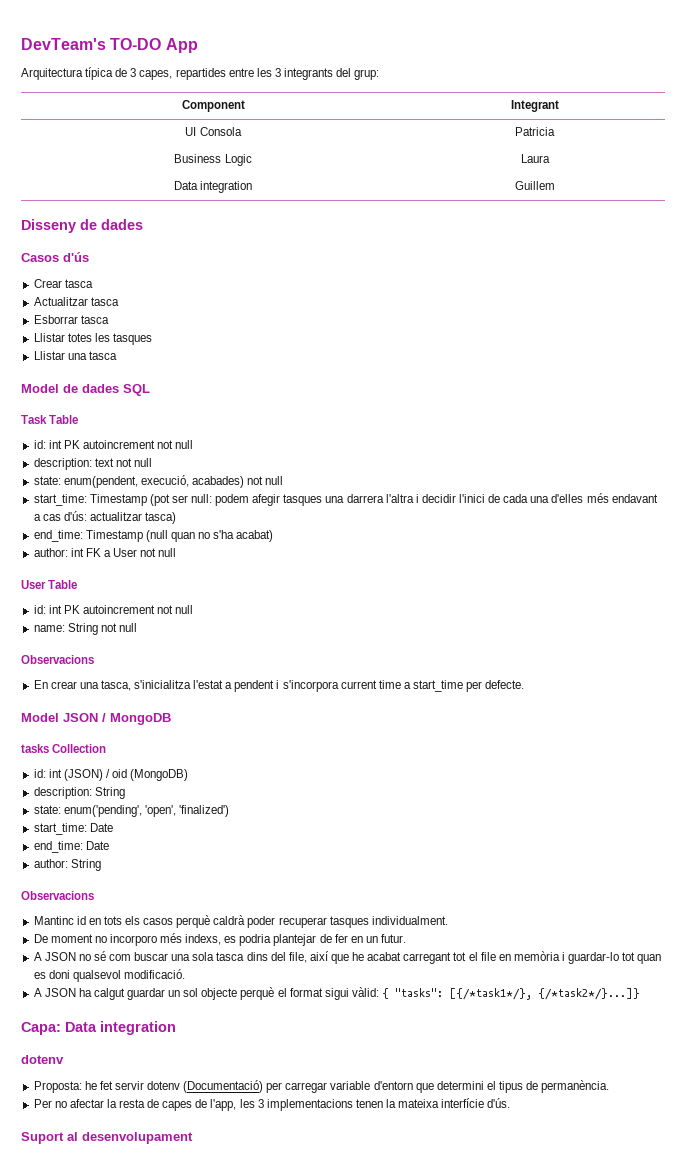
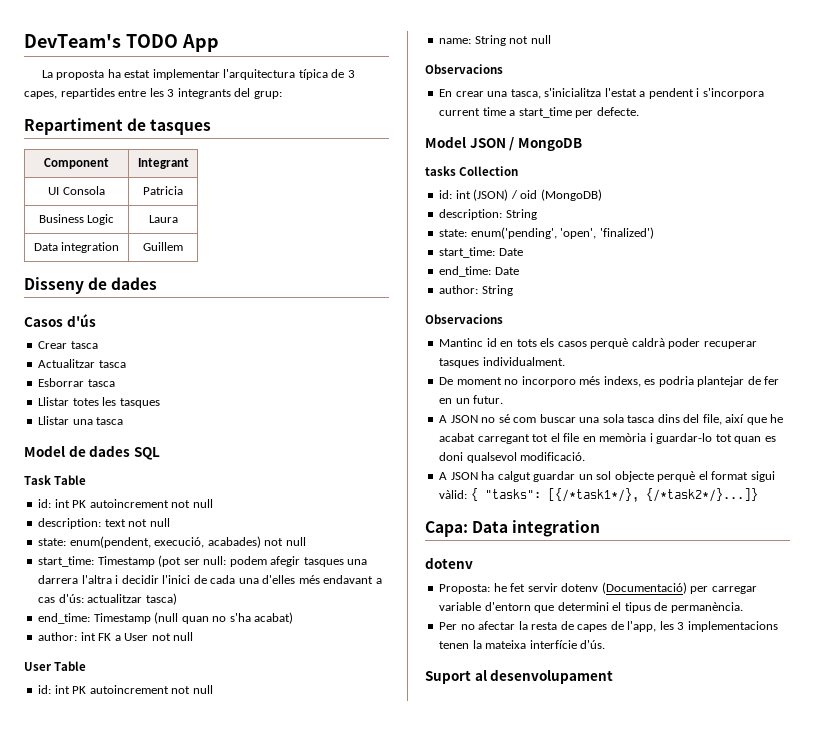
- DevTeam's TO-DO App
+ DevTeam's TODO App
- Arquitectura típica de 3 capes, repartides entre les 3 integrants del grup:
+ La proposta ha estat implementar l'arquitectura típica de 3 capes, repartides entre les 3 integrants del grup:
+ Repartiment de tasques

